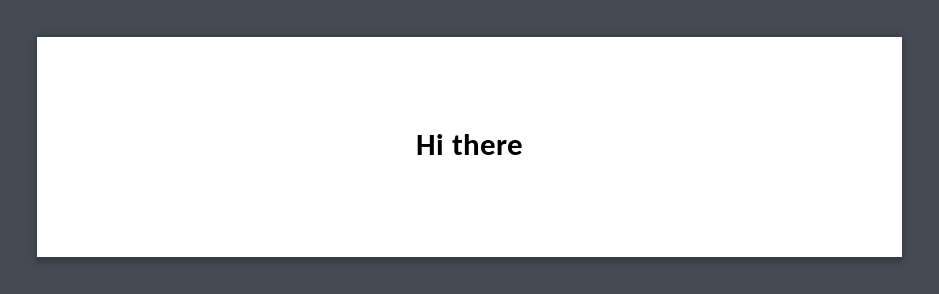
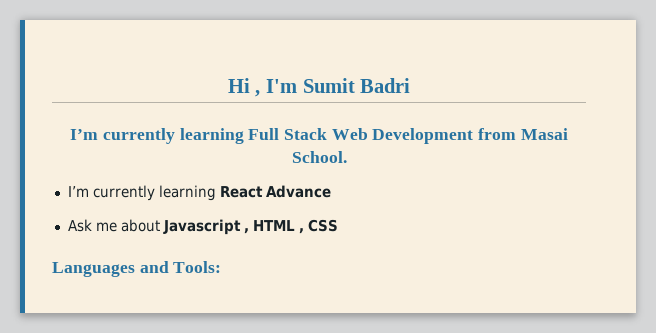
- Hi there
+ Hi , I'm Sumit Badri
+ I’m currently learning Full Stack Web Development from Masai School.
+ I’m currently learning React Advance
+ Ask me about Javascript , HTML , CSS
+ Languages and Tools:

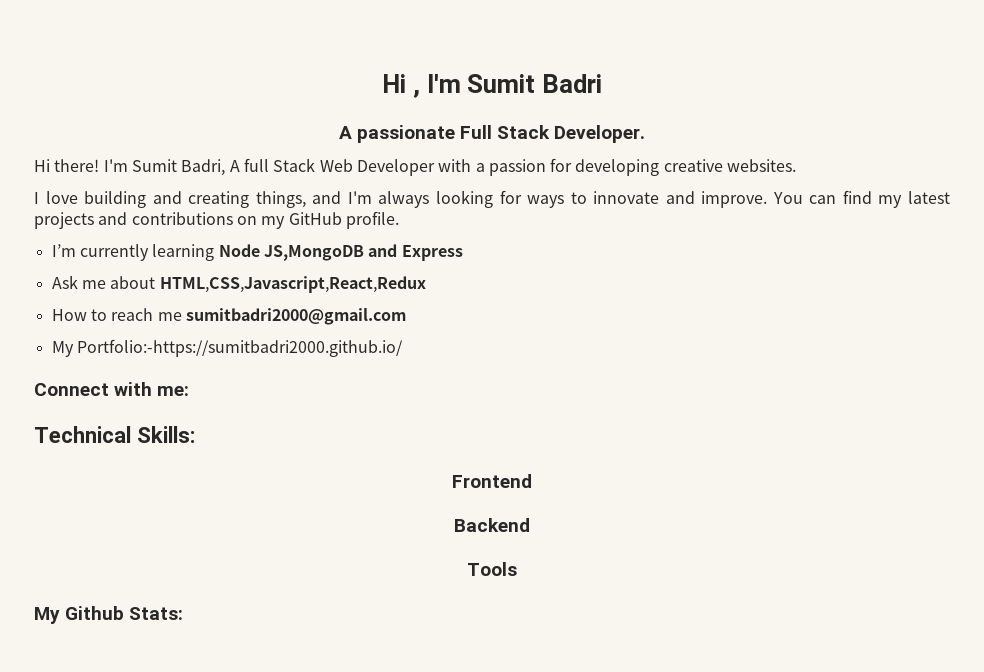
- I’m currently learning Full Stack Web Development from Masai School.
- I’m currently learning React Advance
+ A passionate Full Stack Developer.
+ Hi there! I'm Sumit Badri, A full Stack Web Developer with a passion for developing creative websites.
+ I love building and creating things, and I'm always looking for ways to innovate and improve. You can find my latest projects and contributions on my GitHub profile.
+ I’m currently learning Node JS,MongoDB and Express
- Ask me about Javascript , HTML , CSS
- Languages and Tools:
+ Ask me about HTML,CSS,Javascript,React,Redux
+ How to reach me sumitbadri2000@gmail.com
+ My Portfolio:-https://sumitbadri2000.github.io/
+ Connect with me:
+ Technical Skills:
+ Frontend
+ Backend
+ Tools
+ My Github Stats:

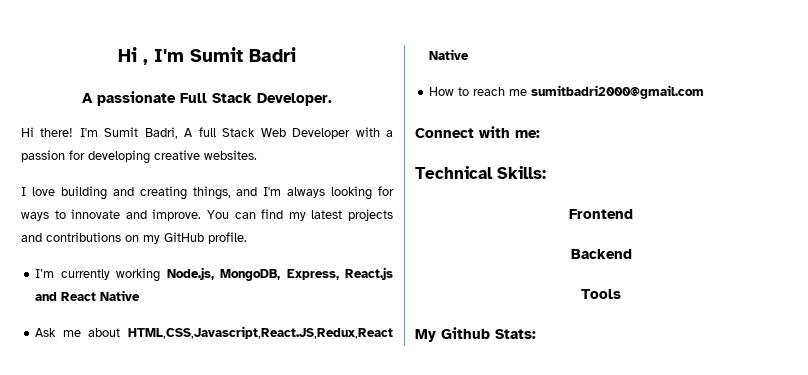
- I’m currently learning Node JS,MongoDB and Express
+ I’m currently working Node.js, MongoDB, Express, React.js and React Native
- Ask me about HTML,CSS,Javascript,React,Redux
+ Ask me about HTML,CSS,Javascript,React.JS,Redux,React Native
- My Portfolio:-https://sumitbadri2000.github.io/

